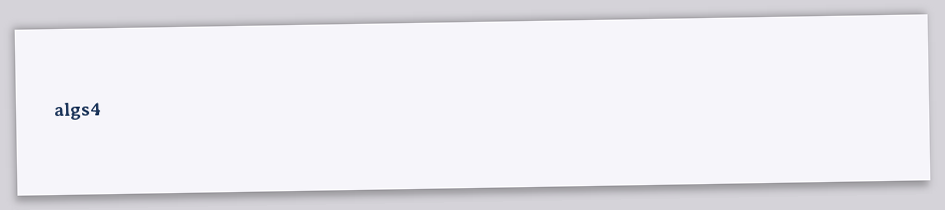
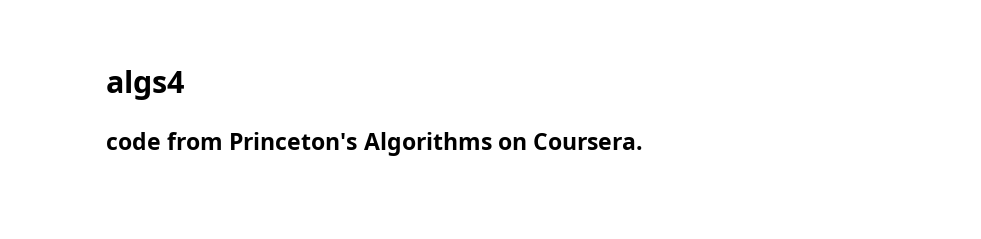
+ code from Princeton's Algorithms on Coursera.

